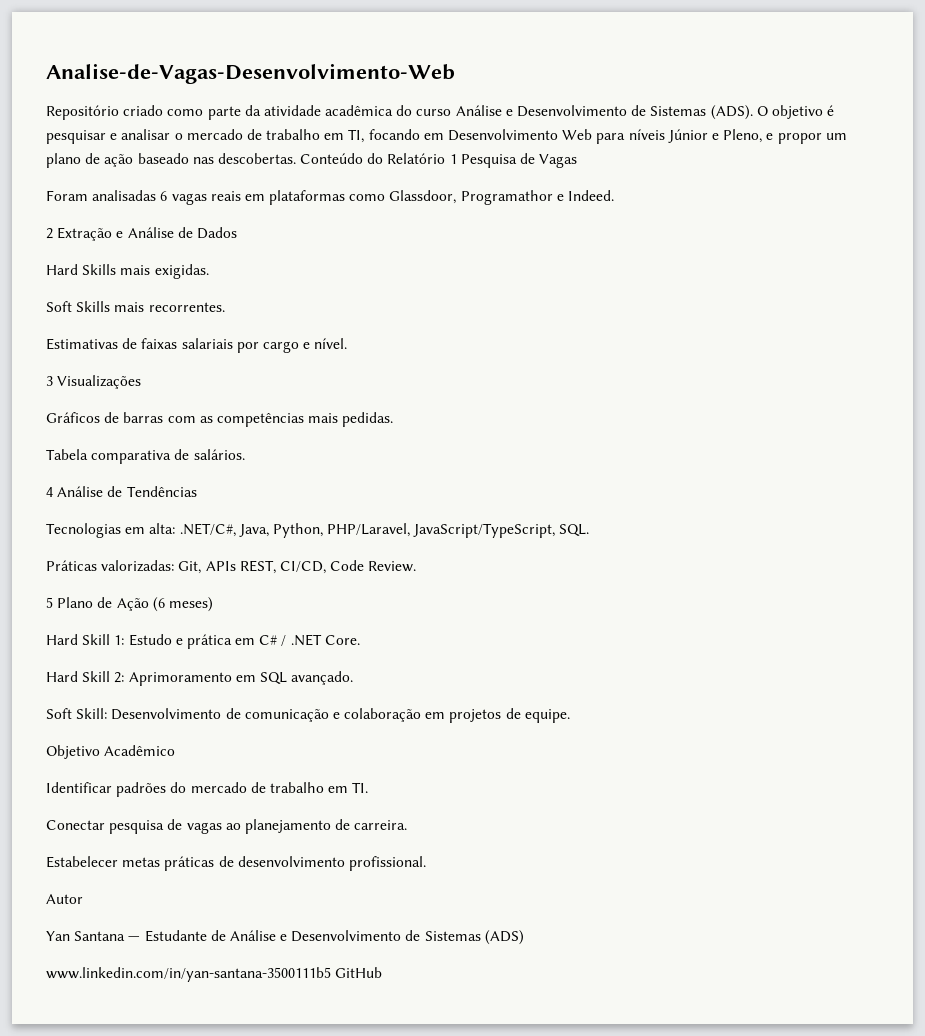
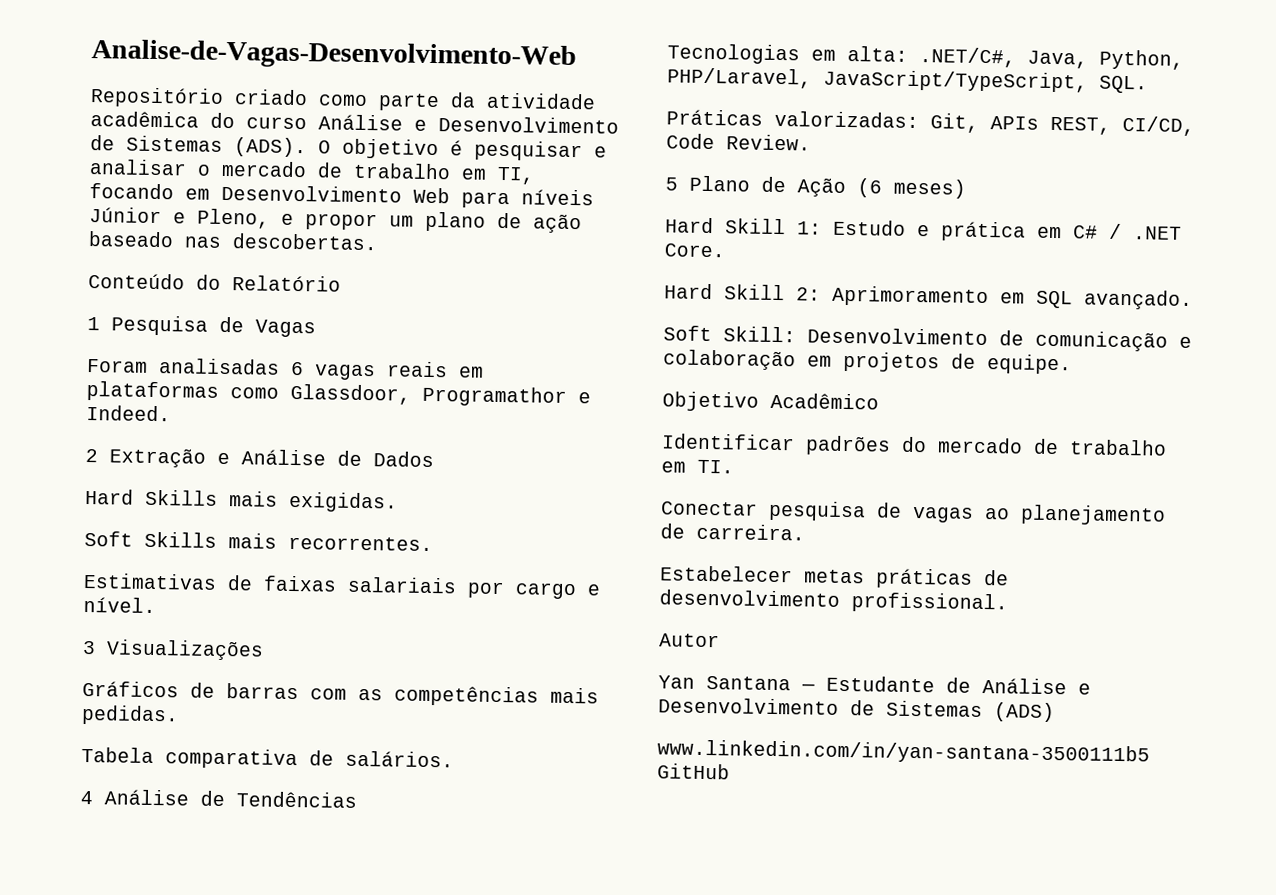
- O objetivo é pesquisar e analisar o mercado de trabalho em TI, focando em Desenvolvimento Web para níveis Júnior e Pleno, e propor um plano de ação baseado nas descobertas. Conteúdo do Relatório 1 Pesquisa de Vagas
+ O objetivo é pesquisar e analisar o mercado de trabalho em TI, focando em Desenvolvimento Web para níveis Júnior e Pleno, e propor um plano de ação baseado nas descobertas.
+ Conteúdo do Relatório
+ 1 Pesquisa de Vagas

